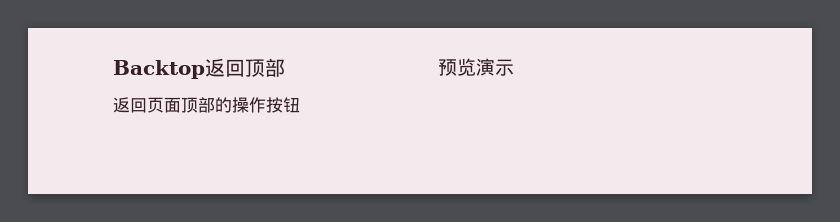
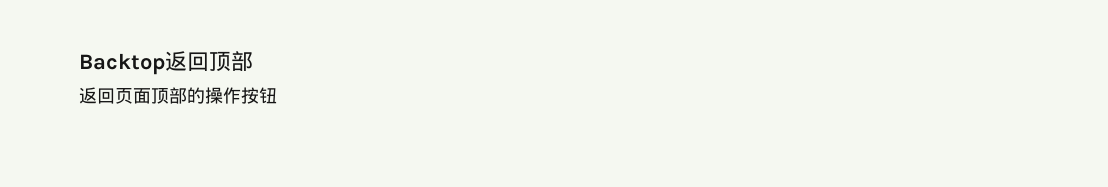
- 预览演示

